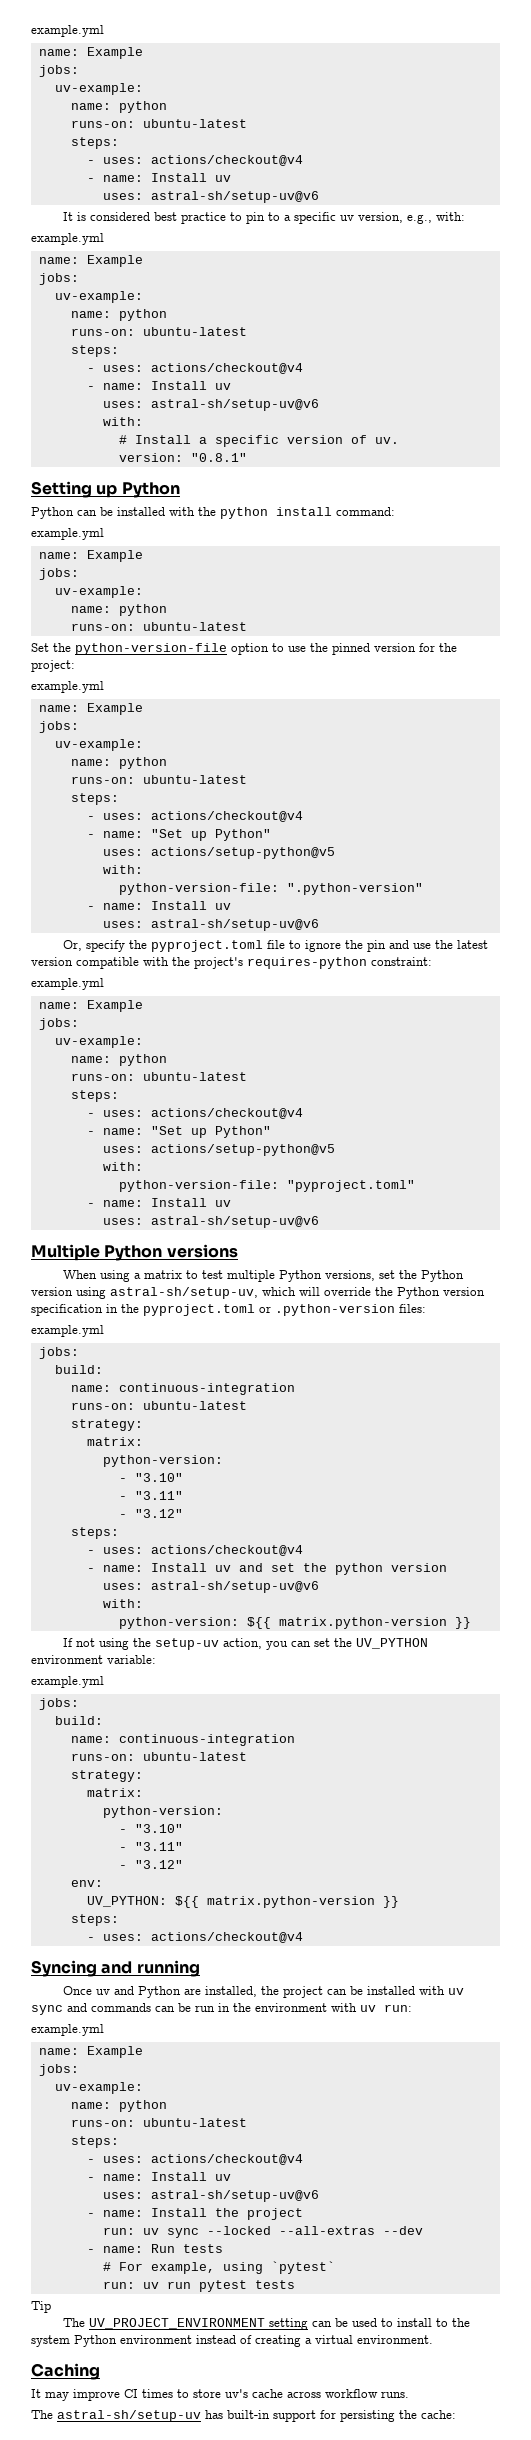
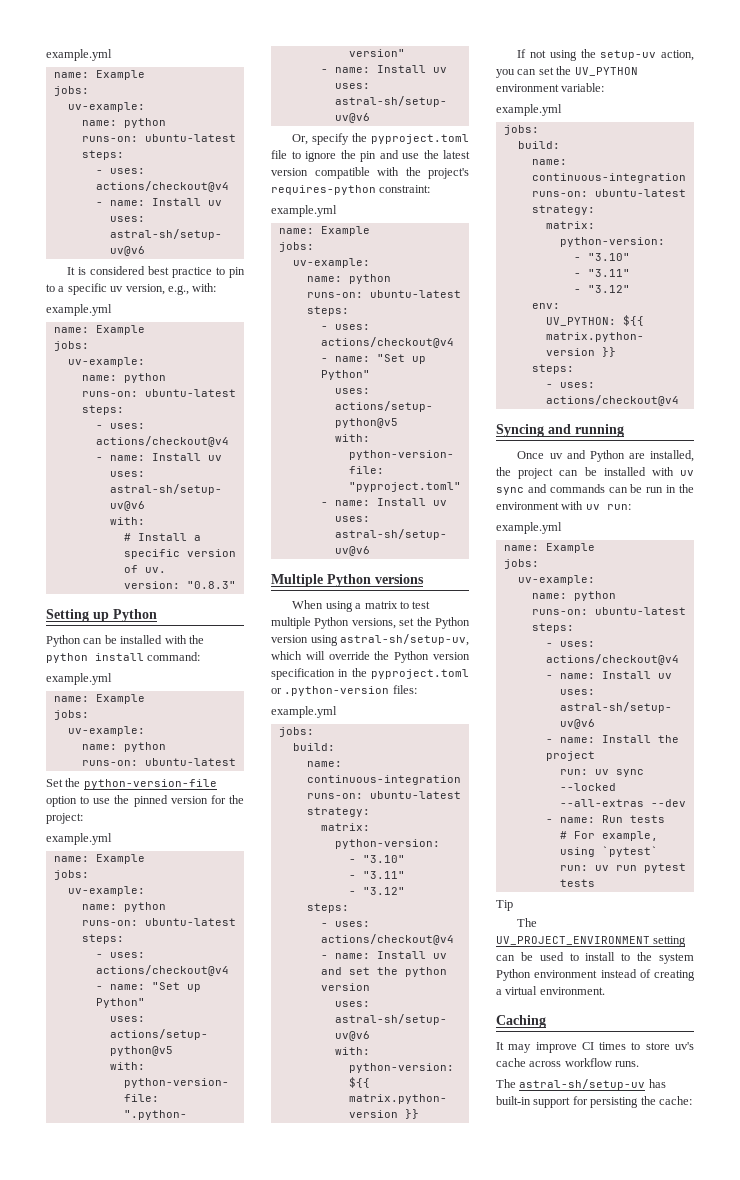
- version: "0.8.1"
+ version: "0.8.3"

